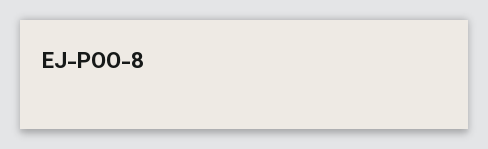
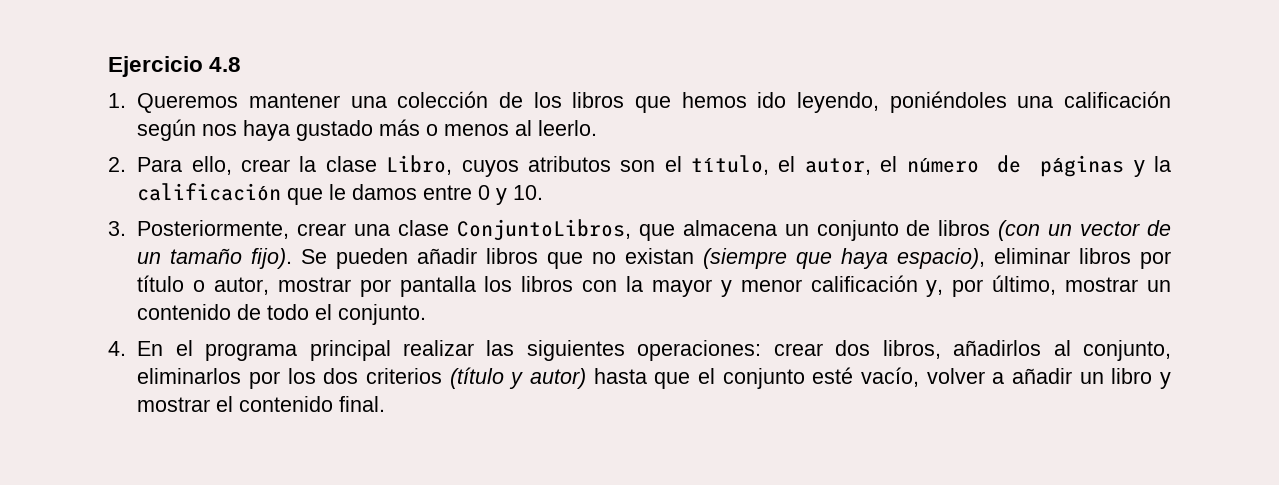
- EJ-POO-8
+ Ejercicio 4.8
+ 1. Queremos mantener una colección de los libros que hemos ido leyendo, poniéndoles una calificación según nos haya gustado más o menos al leerlo.
+ 2. Para ello, crear la clase Libro, cuyos atributos son el título, el autor, el número de páginas y la calificación que le damos entre 0 y 10.
+ 3. Posteriormente, crear una clase ConjuntoLibros, que almacena un conjunto de libros (con un vector de un tamaño fijo). Se pueden añadir libros que no existan (siempre que haya espacio), eliminar libros por título o autor, mostrar por pantalla los libros con la mayor y menor calificación y, por último, mostrar un contenido de todo el conjunto.
+ 4. En el programa principal realizar las siguientes operaciones: crear dos libros, añadirlos al conjunto, eliminarlos por los dos criterios (título y autor) hasta que el conjunto esté vacío, volver a añadir un libro y mostrar el contenido final.

